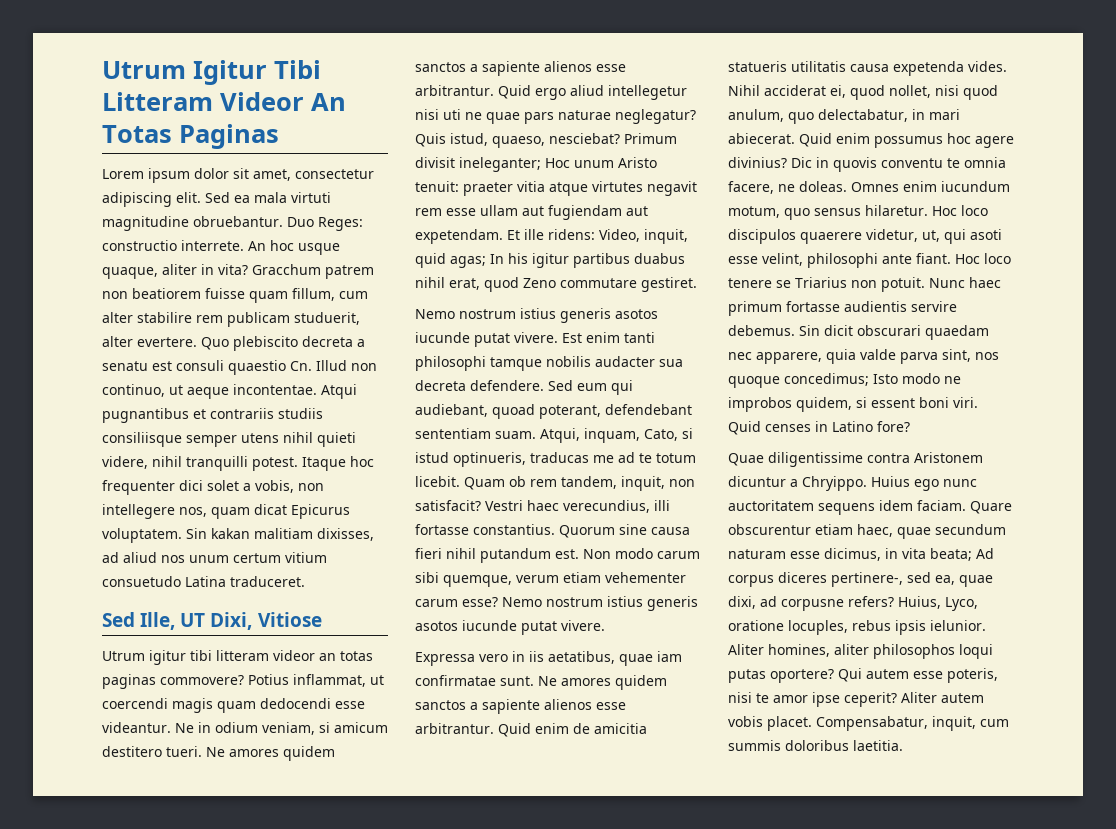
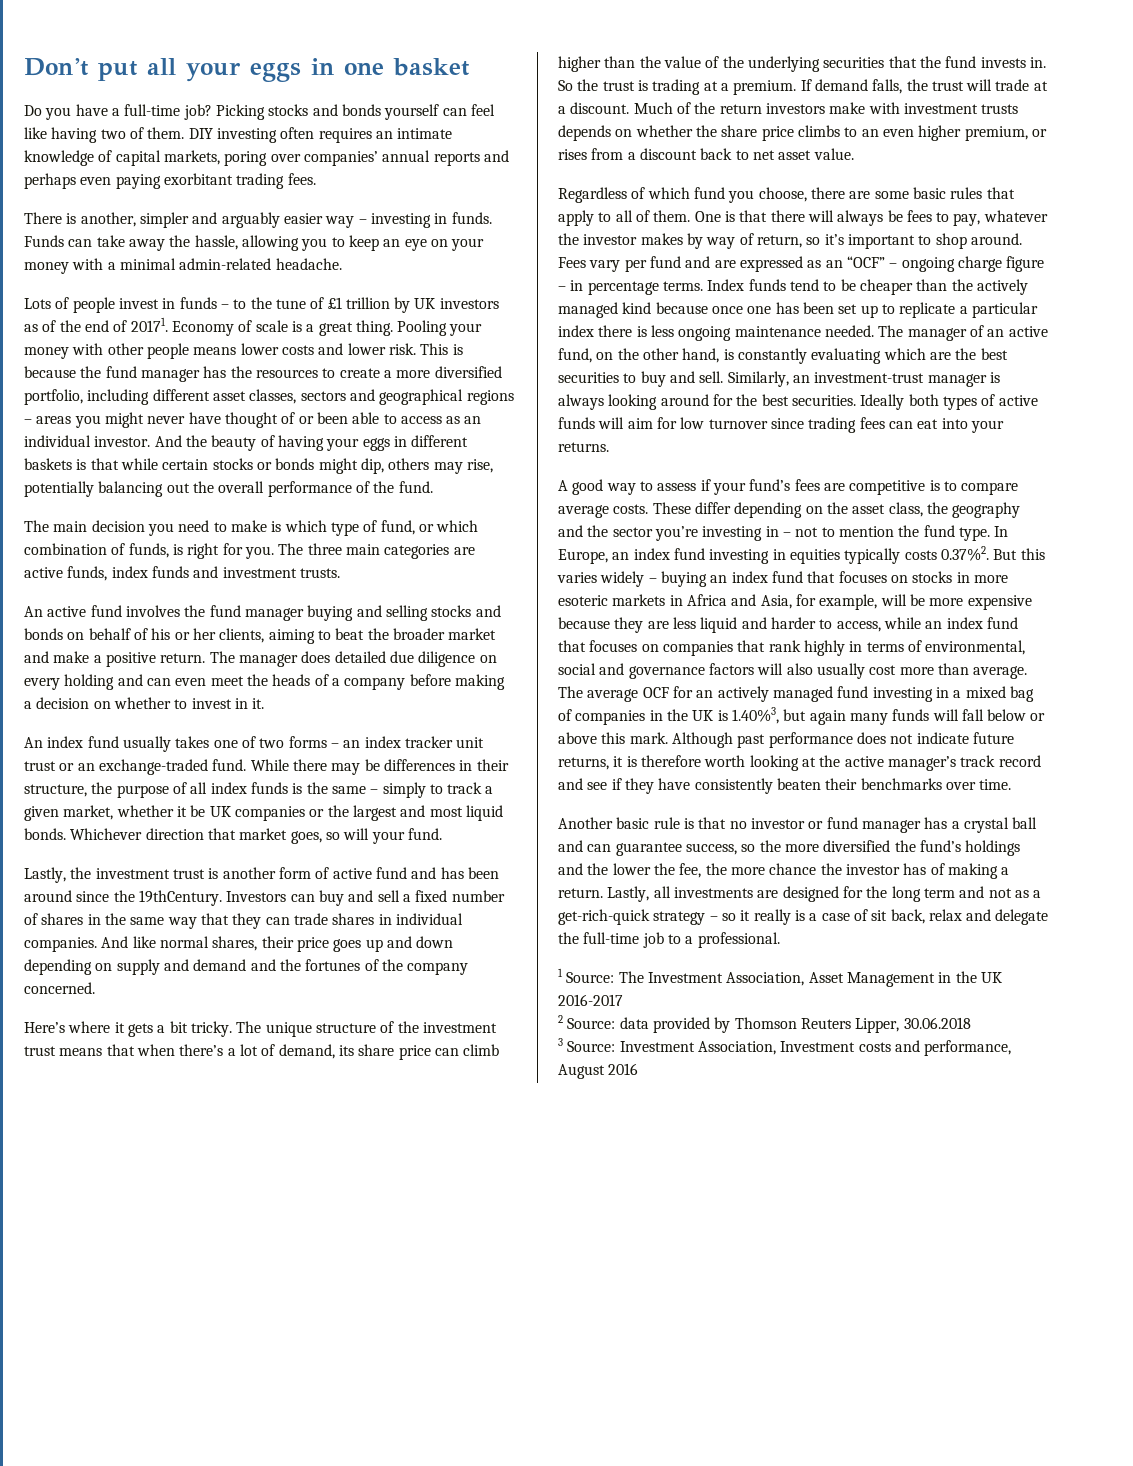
- Utrum Igitur Tibi Litteram Videor An Totas Paginas
- Lorem ipsum dolor sit amet, consectetur adipiscing elit. Sed ea mala virtuti magnitudine obruebantur. Duo Reges: constructio interrete. An hoc usque quaque, aliter in vita? Gracchum patrem non beatiorem fuisse quam fillum, cum alter stabilire rem publicam studuerit, alter evertere. Quo plebiscito decreta a senatu est consuli quaestio Cn. Illud non continuo, ut aeque incontentae. Atqui pugnantibus et contrariis studiis consiliisque semper utens nihil quieti videre, nihil tranquilli potest. Itaque hoc frequenter dici solet a vobis, non intellegere nos, quam dicat Epicurus voluptatem. Sin kakan malitiam dixisses, ad aliud nos unum certum vitium consuetudo Latina traduceret.
- Sed Ille, UT Dixi, Vitiose
- Utrum igitur tibi litteram videor an totas paginas commovere? Potius inflammat, ut coercendi magis quam dedocendi esse videantur. Ne in odium veniam, si amicum destitero tueri. Ne amores quidem sanctos a sapiente alienos esse arbitrantur. Quid ergo aliud intellegetur nisi uti ne quae pars naturae neglegatur? Quis istud, quaeso, nesciebat? Primum divisit ineleganter; Hoc unum Aristo tenuit: praeter vitia atque virtutes negavit rem esse ullam aut fugiendam aut expetendam. Et ille ridens: Video, inquit, quid agas; In his igitur partibus duabus nihil erat, quod Zeno commutare gestiret.
- Nemo nostrum istius generis asotos iucunde putat vivere. Est enim tanti philosophi tamque nobilis audacter sua decreta defendere. Sed eum qui audiebant, quoad poterant, defendebant sententiam suam. Atqui, inquam, Cato, si istud optinueris, traducas me ad te totum licebit. Quam ob rem tandem, inquit, non satisfacit? Vestri haec verecundius, illi fortasse constantius. Quorum sine causa fieri nihil putandum est. Non modo carum sibi quemque, verum etiam vehementer carum esse? Nemo nostrum istius generis asotos iucunde putat vivere.
- Expressa vero in iis aetatibus, quae iam confirmatae sunt. Ne amores quidem sanctos a sapiente alienos esse arbitrantur. Quid enim de amicitia statueris utilitatis causa expetenda vides. Nihil acciderat ei, quod nollet, nisi quod anulum, quo delectabatur, in mari abiecerat. Quid enim possumus hoc agere divinius? Dic in quovis conventu te omnia facere, ne doleas. Omnes enim iucundum motum, quo sensus hilaretur. Hoc loco discipulos quaerere videtur, ut, qui asoti esse velint, philosophi ante fiant. Hoc loco tenere se Triarius non potuit. Nunc haec primum fortasse audientis servire debemus. Sin dicit obscurari quaedam nec apparere, quia valde parva sint, nos quoque concedimus; Isto modo ne improbos quidem, si essent boni viri. Quid censes in Latino fore?
- Quae diligentissime contra Aristonem dicuntur a Chryippo. Huius ego nunc auctoritatem sequens idem faciam. Quare obscurentur etiam haec, quae secundum naturam esse dicimus, in vita beata; Ad corpus diceres pertinere-, sed ea, quae dixi, ad corpusne refers? Huius, Lyco, oratione locuples, rebus ipsis ielunior. Aliter homines, aliter philosophos loqui putas oportere? Qui autem esse poteris, nisi te amor ipse ceperit? Aliter autem vobis placet. Compensabatur, inquit, cum summis doloribus laetitia.
+ Don’t put all your eggs in one basket
+ Do you have a full-time job? Picking stocks and bonds yourself can feel like having two of them. DIY investing often requires an intimate knowledge of capital markets, poring over companies’ annual reports and perhaps even paying exorbitant trading fees.
+ There is another, simpler and arguably easier way – investing in funds. Funds can take away the hassle, allowing you to keep an eye on your money with a minimal admin-related headache.
+ Lots of people invest in funds – to the tune of £1 trillion by UK investors as of the end of 20171. Economy of scale is a great thing. Pooling your money with other people means lower costs and lower risk. This is because the fund manager has the resources to create a more diversified portfolio, including different asset classes, sectors and geographical regions – areas you might never have thought of or been able to access as an individual investor. And the beauty of having your eggs in different baskets is that while certain stocks or bonds might dip, others may rise, potentially balancing out the overall performance of the fund.
+ The main decision you need to make is which type of fund, or which combination of funds, is right for you. The three main categories are active funds, index funds and investment trusts.
+ An active fund involves the fund manager buying and selling stocks and bonds on behalf of his or her clients, aiming to beat the broader market and make a positive return. The manager does detailed due diligence on every holding and can even meet the heads of a company before making a decision on whether to invest in it.
+ An index fund usually takes one of two forms – an index tracker unit trust or an exchange-traded fund. While there may be differences in their structure, the purpose of all index funds is the same – simply to track a given market, whether it be UK companies or the largest and most liquid bonds. Whichever direction that market goes, so will your fund.
+ Lastly, the investment trust is another form of active fund and has been around since the 19thCentury. Investors can buy and sell a fixed number of shares in the same way that they can trade shares in individual companies. And like normal shares, their price goes up and down depending on supply and demand and the fortunes of the company concerned.
+ Here’s where it gets a bit tricky. The unique structure of the investment trust means that when there’s a lot of demand, its share price can climb higher than the value of the underlying securities that the fund invests in. So the trust is trading at a premium. If demand falls, the trust will trade at a discount. Much of the return investors make with investment trusts depends on whether the share price climbs to an even higher premium, or rises from a discount back to net asset value.
+ Regardless of which fund you choose, there are some basic rules that apply to all of them. One is that there will always be fees to pay, whatever the investor makes by way of return, so it’s important to shop around. Fees vary per fund and are expressed as an “OCF” – ongoing charge figure – in percentage terms. Index funds tend to be cheaper than the actively managed kind because once one has been set up to replicate a particular index there is less ongoing maintenance needed. The manager of an active fund, on the other hand, is constantly evaluating which are the best securities to buy and sell. Similarly, an investment-trust manager is always looking around for the best securities. Ideally both types of active funds will aim for low turnover since trading fees can eat into your returns.
+ A good way to assess if your fund’s fees are competitive is to compare average costs. These differ depending on the asset class, the geography and the sector you’re investing in – not to mention the fund type. In Europe, an index fund investing in equities typically costs 0.37%2. But this varies widely – buying an index fund that focuses on stocks in more esoteric markets in Africa and Asia, for example, will be more expensive because they are less liquid and harder to access, while an index fund that focuses on companies that rank highly in terms of environmental, social and governance factors will also usually cost more than average. The average OCF for an actively managed fund investing in a mixed bag of companies in the UK is 1.40%3, but again many funds will fall below or above this mark. Although past performance does not indicate future returns, it is therefore worth looking at the active manager’s track record and see if they have consistently beaten their benchmarks over time.
+ Another basic rule is that no investor or fund manager has a crystal ball and can guarantee success, so the more diversified the fund’s holdings and the lower the fee, the more chance the investor has of making a return. Lastly, all investments are designed for the long term and not as a get-rich-quick strategy – so it really is a case of sit back, relax and delegate the full-time job to a professional.
+ 1 Source: The Investment Association, Asset Management in the UK 2016-2017
+ 2 Source: data provided by Thomson Reuters Lipper, 30.06.2018
+ 3 Source: Investment Association, Investment costs and performance, August 2016

